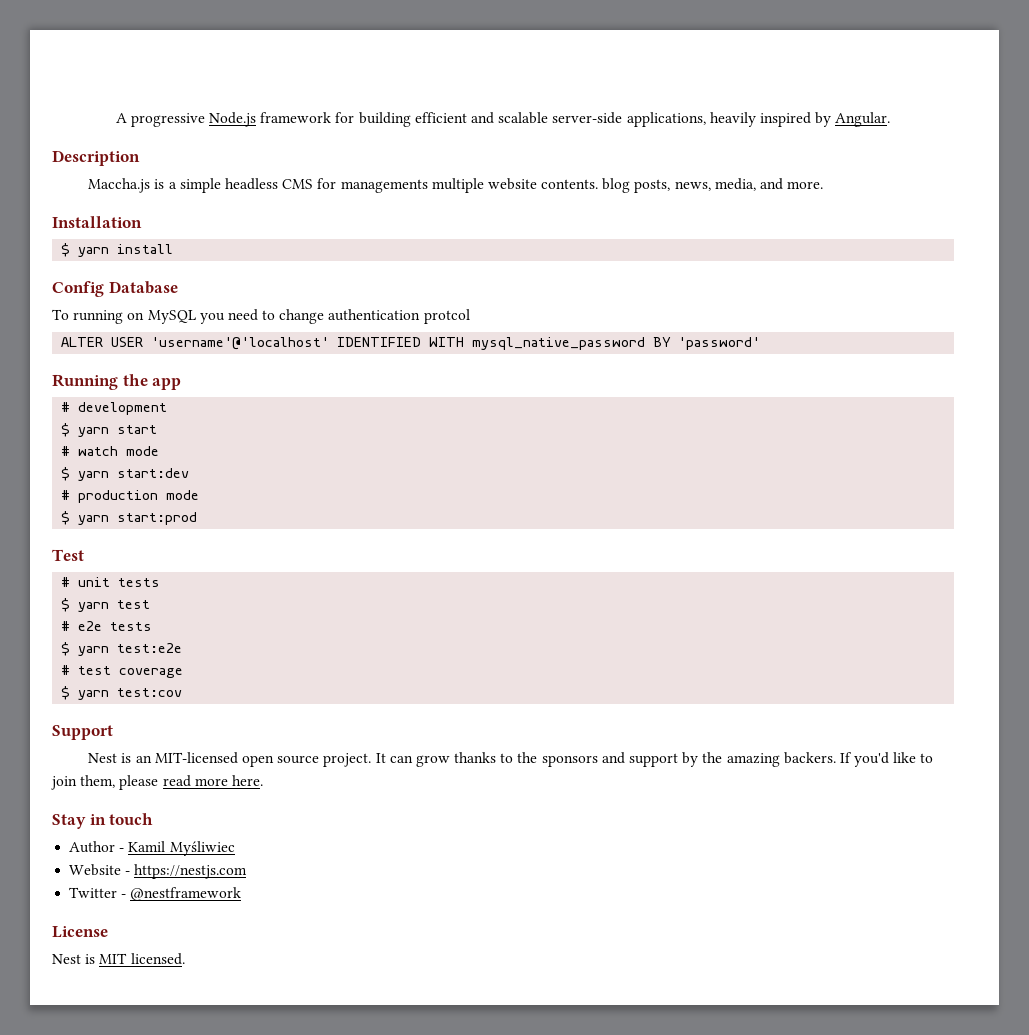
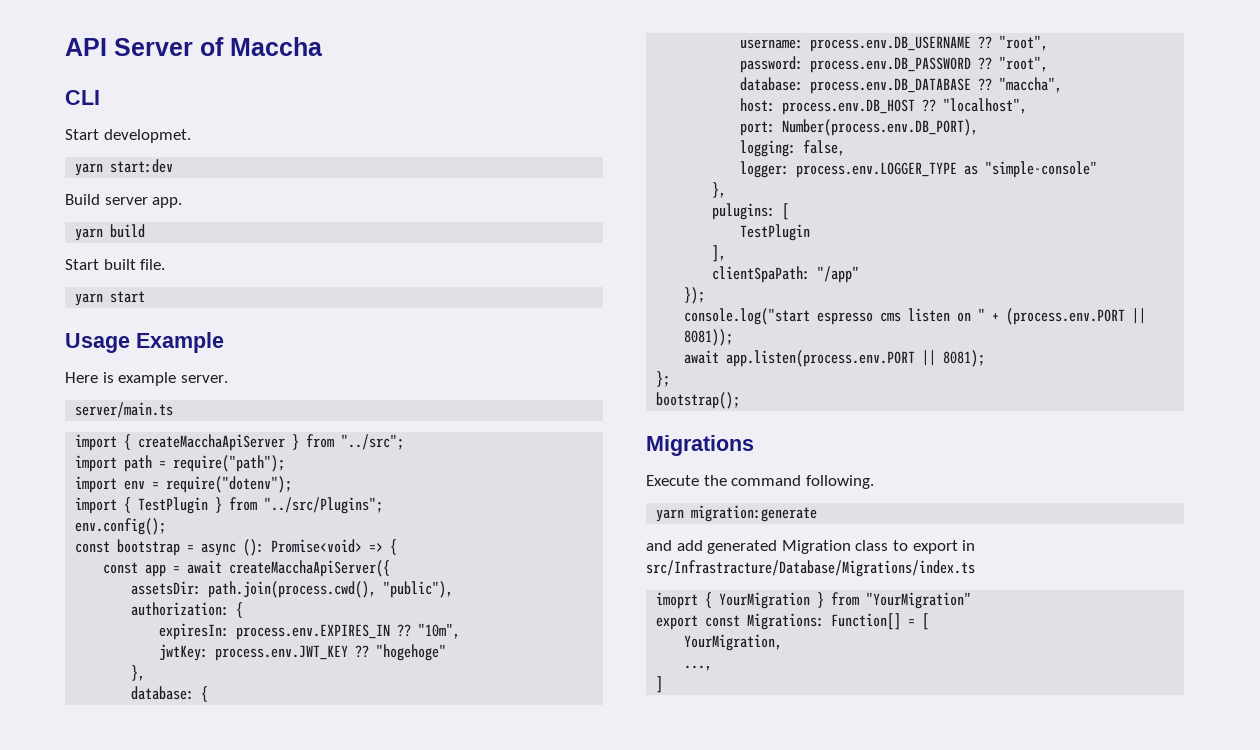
- A progressive Node.js framework for building efficient and scalable server-side applications, heavily inspired by Angular.
- Description
- Maccha.js is a simple headless CMS for managements multiple website contents. blog posts, news, media, and more.
- Installation
- $ yarn install
- Config Database
- To running on MySQL you need to change authentication protcol
- ALTER USER 'username'@'localhost' IDENTIFIED WITH mysql_native_password BY 'password'
- Running the app
- # development
- $ yarn start
- # watch mode
- $ yarn start:dev
- # production mode
- $ yarn start:prod
- Test
- # unit tests
- $ yarn test
- # e2e tests
- $ yarn test:e2e
- # test coverage
- $ yarn test:cov
- Support
- Nest is an MIT-licensed open source project. It can grow thanks to the sponsors and support by the amazing backers. If you'd like to join them, please read more here.
- Stay in touch
- Author - Kamil Myśliwiec
- Website - https://nestjs.com
- Twitter - @nestframework
- License
- Nest is MIT licensed.
+ API Server of Maccha
+ CLI
+ Start developmet.
+ yarn start:dev
+ Build server app.
+ yarn build
+ Start built file.
+ yarn start
+ Usage Example
+ Here is example server.
+ server/main.ts
+ import { createMacchaApiServer } from "../src";
+ import path = require("path");
+ import env = require("dotenv");
+ import { TestPlugin } from "../src/Plugins";
+ env.config();
+ const bootstrap = async (): Promise<void> => {
+ const app = await createMacchaApiServer({
+ assetsDir: path.join(process.cwd(), "public"),
+ authorization: {
+ expiresIn: process.env.EXPIRES_IN ?? "10m",
+ jwtKey: process.env.JWT_KEY ?? "hogehoge"
+ },
+ database: {
+ username: process.env.DB_USERNAME ?? "root",
+ password: process.env.DB_PASSWORD ?? "root",
+ database: process.env.DB_DATABASE ?? "maccha",
+ host: process.env.DB_HOST ?? "localhost",
+ port: Number(process.env.DB_PORT),
+ logging: false,
+ logger: process.env.LOGGER_TYPE as "simple-console"
+ },
+ pulugins: [
+ TestPlugin
+ ],
+ clientSpaPath: "/app"
+ });
+ console.log("start espresso cms listen on " + (process.env.PORT || 8081));
+ await app.listen(process.env.PORT || 8081);
+ };
+ bootstrap();
+ Migrations
+ Execute the command following.
+ yarn migration:generate
+ and add generated Migration class to export in src/Infrastracture/Database/Migrations/index.ts
+ imoprt { YourMigration } from "YourMigration"
+ export const Migrations: Function[] = [
+ YourMigration,
+ ...,
+ ]

